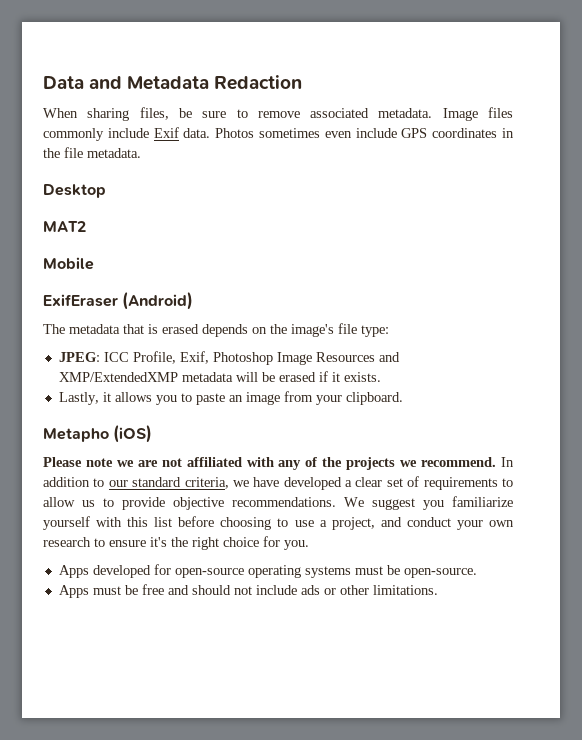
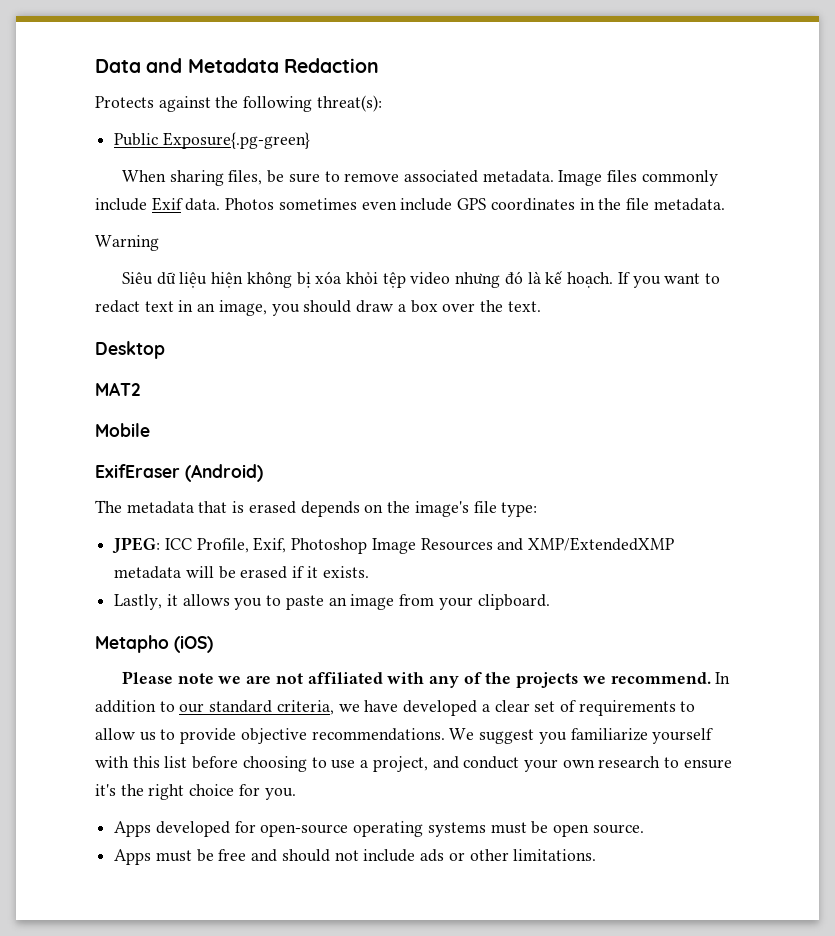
+ Protects against the following threat(s):
+ Public Exposure{.pg-green}
+ Warning
+ Siêu dữ liệu hiện không bị xóa khỏi tệp video nhưng đó là kế hoạch. If you want to redact text in an image, you should draw a box over the text.
- Apps developed for open-source operating systems must be open-source.
+ Apps developed for open-source operating systems must be open source.

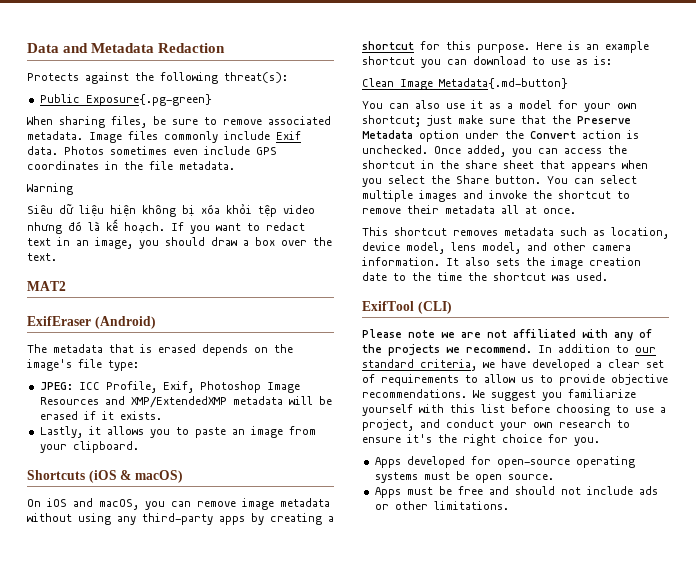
- Desktop
- Mobile
- Metapho (iOS)
+ Shortcuts (iOS & macOS)
+ On iOS and macOS, you can remove image metadata without using any third-party apps by creating a shortcut for this purpose. Here is an example shortcut you can download to use as is:
+ Clean Image Metadata{.md-button}
+ You can also use it as a model for your own shortcut; just make sure that the Preserve Metadata option under the Convert action is unchecked. Once added, you can access the shortcut in the share sheet that appears when you select the Share button. You can select multiple images and invoke the shortcut to remove their metadata all at once.
+ This shortcut removes metadata such as location, device model, lens model, and other camera information. It also sets the image creation date to the time the shortcut was used.
+ ExifTool (CLI)

